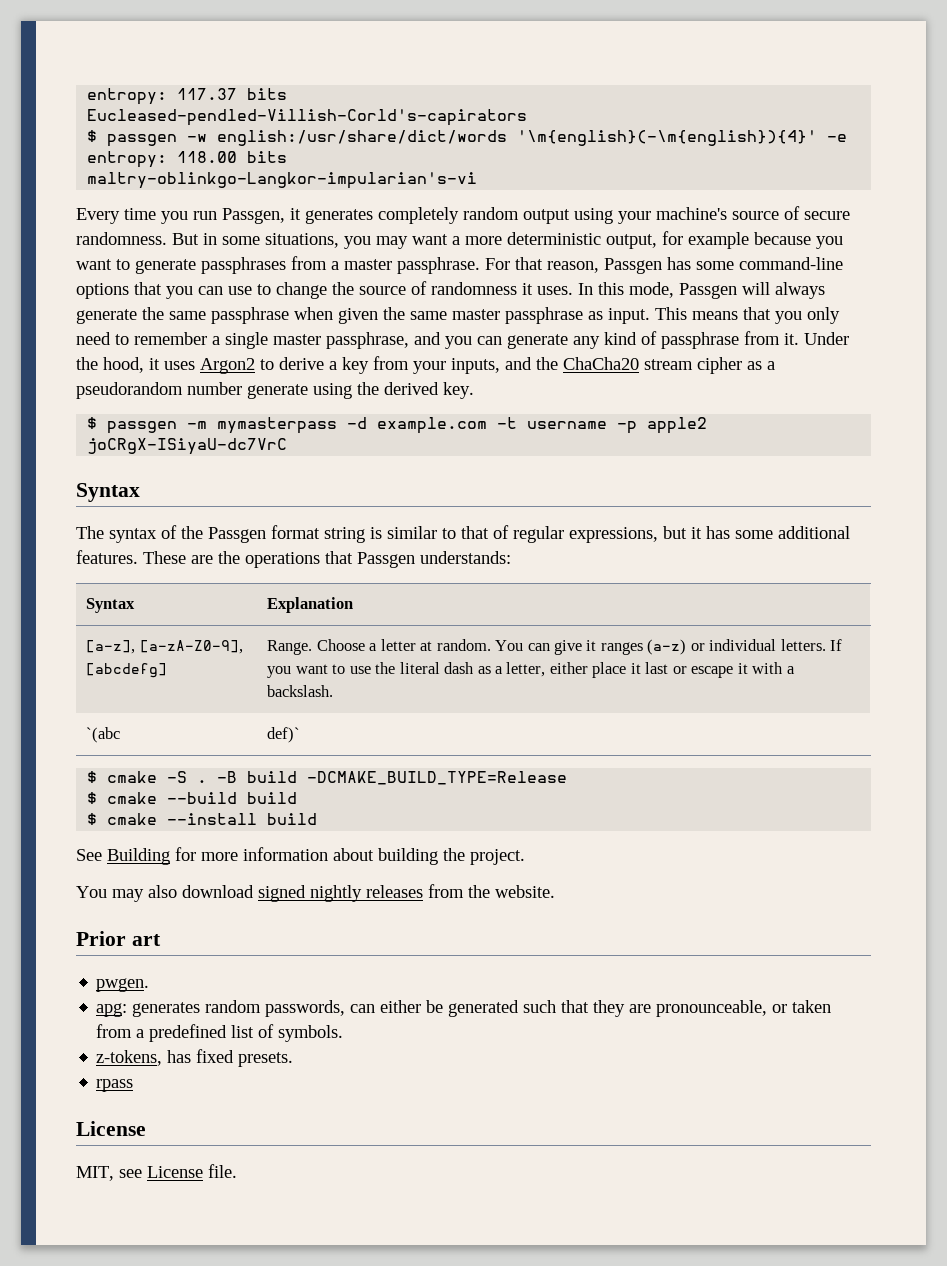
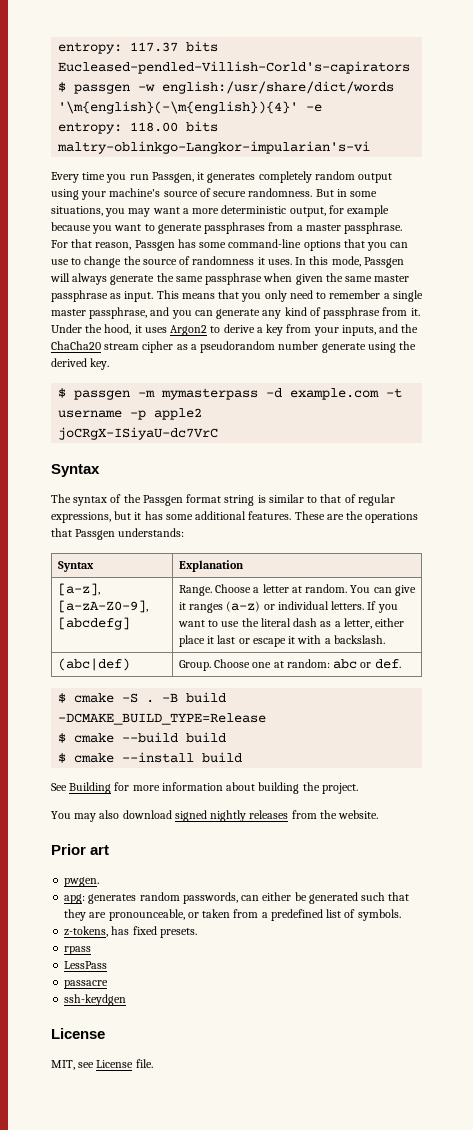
- `(abc | def)`
+ (abc|def) | Group. Choose one at random: abc or def.
+ LessPass
+ passacre
+ ssh-keydgen

